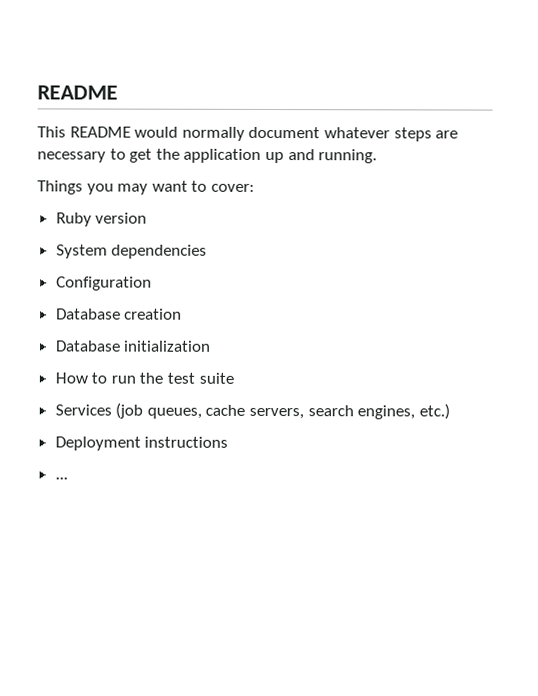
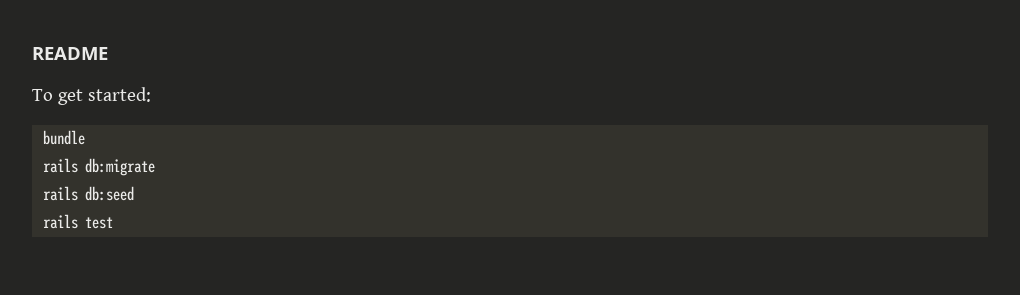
- This README would normally document whatever steps are necessary to get the application up and running.
- Things you may want to cover:
- Ruby version
- System dependencies
- Configuration
- Database creation
- Database initialization
- How to run the test suite
- Services (job queues, cache servers, search engines, etc.)
- Deployment instructions
- ...
+ To get started:
+ bundle
+ rails db:migrate
+ rails db:seed
+ rails test

